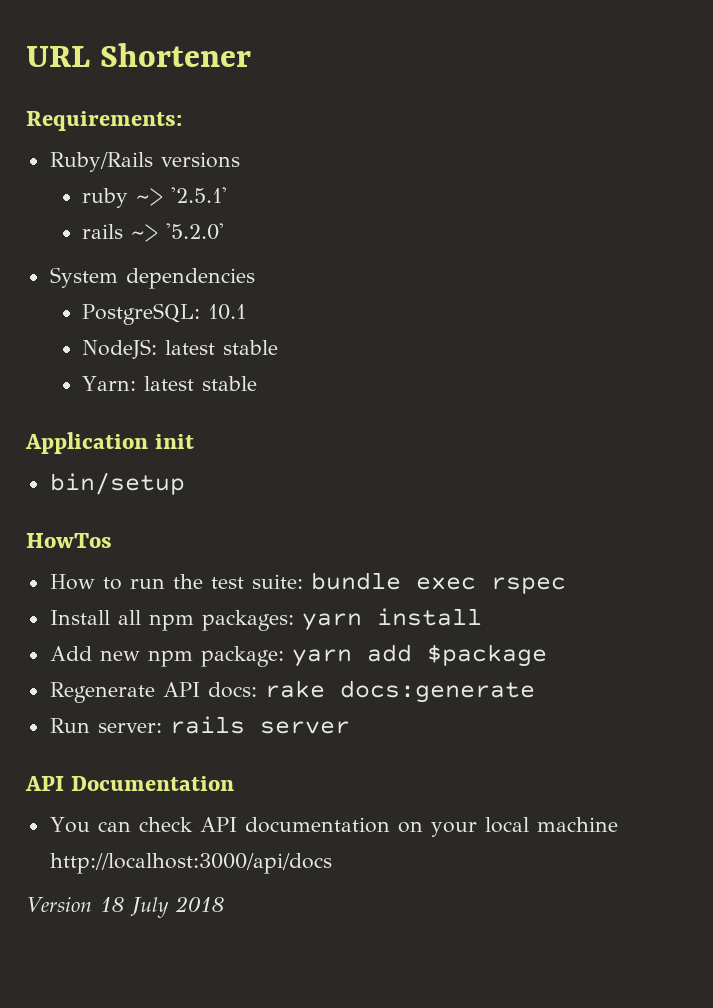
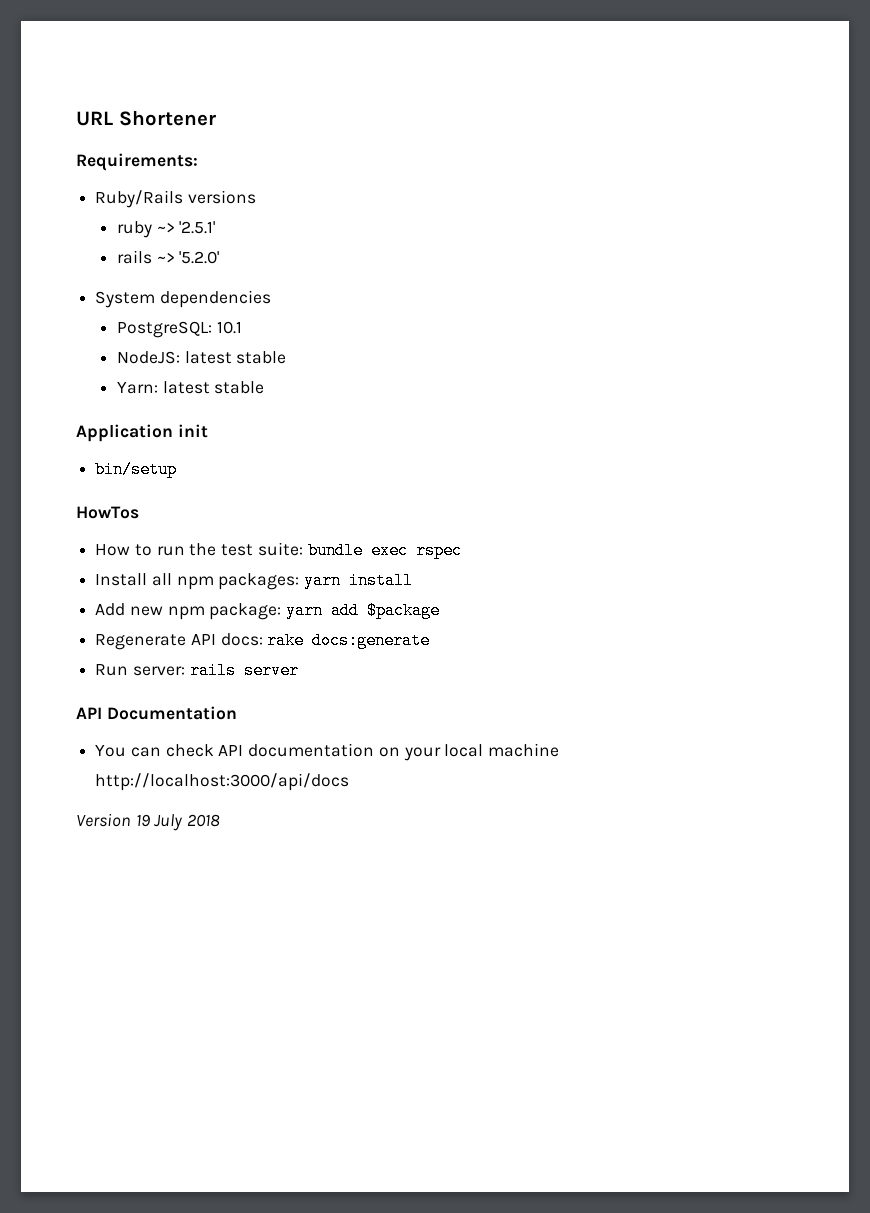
- Version 18 July 2018
+ Version 19 July 2018

